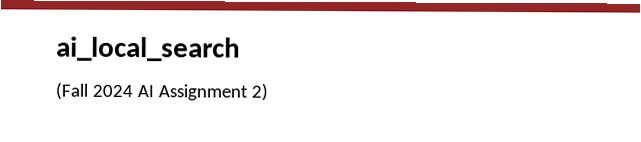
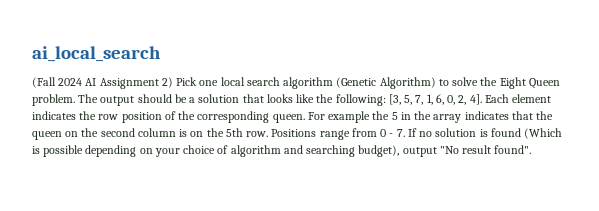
- (Fall 2024 AI Assignment 2)
+ (Fall 2024 AI Assignment 2) Pick one local search algorithm (Genetic Algorithm) to solve the Eight Queen problem. The output should be a solution that looks like the following: [3, 5, 7, 1, 6, 0, 2, 4]. Each element indicates the row position of the corresponding queen. For example the 5 in the array indicates that the queen on the second column is on the 5th row. Positions range from 0 - 7. If no solution is found (Which is possible depending on your choice of algorithm and searching budget), output "No result found".

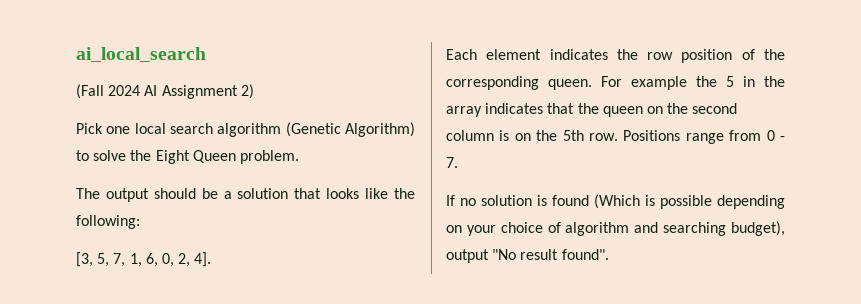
- (Fall 2024 AI Assignment 2) Pick one local search algorithm (Genetic Algorithm) to solve the Eight Queen problem. The output should be a solution that looks like the following: [3, 5, 7, 1, 6, 0, 2, 4]. Each element indicates the row position of the corresponding queen.
+ (Fall 2024 AI Assignment 2)
+ Pick one local search algorithm (Genetic Algorithm) to solve the Eight Queen problem.
+ The output should be a solution that looks like the following:
+ [3, 5, 7, 1, 6, 0, 2, 4].
+ Each element indicates the row position of the corresponding queen.
- Positions range from 0 - 7. If no solution is found (Which is possible depending on your choice of algorithm and searching budget), output "No result found".
+ Positions range from 0 - 7.
+ If no solution is found (Which is possible depending on your choice of algorithm and searching budget), output "No result found".

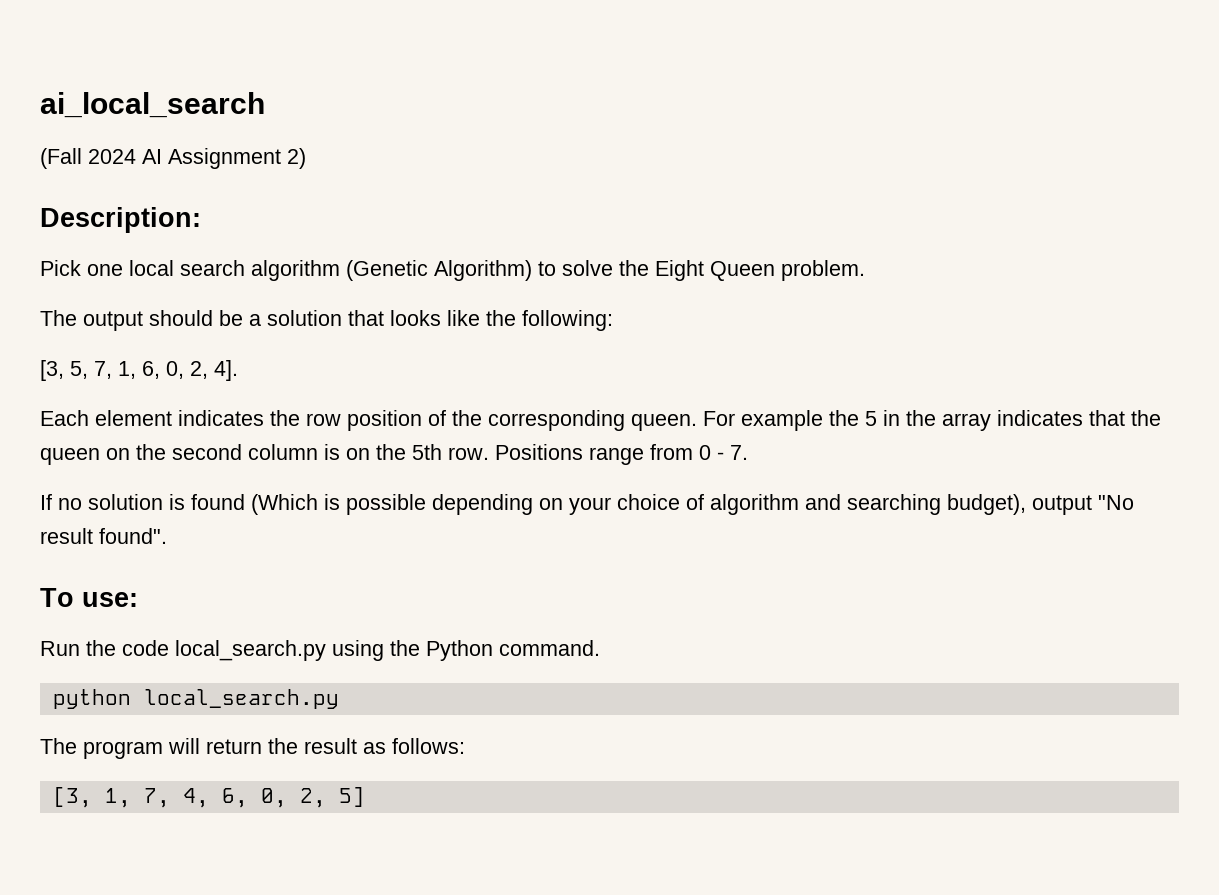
+ Description:
+ To use:
+ Run the code local_search.py using the Python command.
+ python local_search.py
+ The program will return the result as follows:
+ [3, 1, 7, 4, 6, 0, 2, 5]

